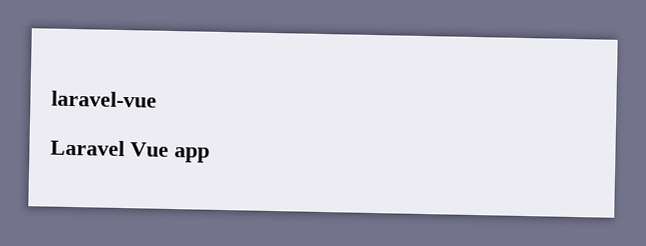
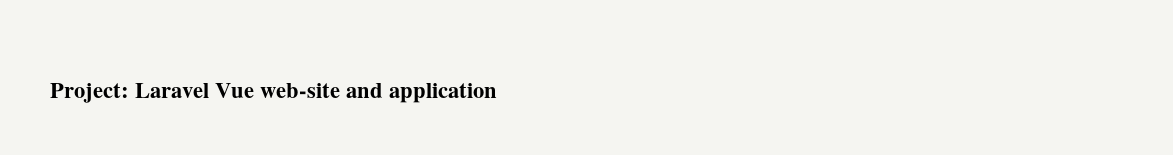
- laravel-vue
- Laravel Vue app
+ Project: Laravel Vue web-site and application

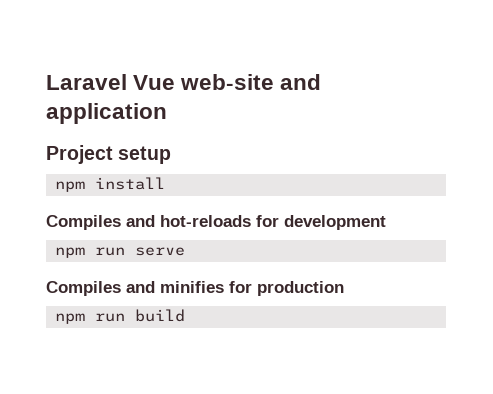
- Project: Laravel Vue web-site and application
+ Laravel Vue web-site and application
+ Project setup
+ npm install
+ Compiles and hot-reloads for development
+ npm run serve
+ Compiles and minifies for production
+ npm run build

